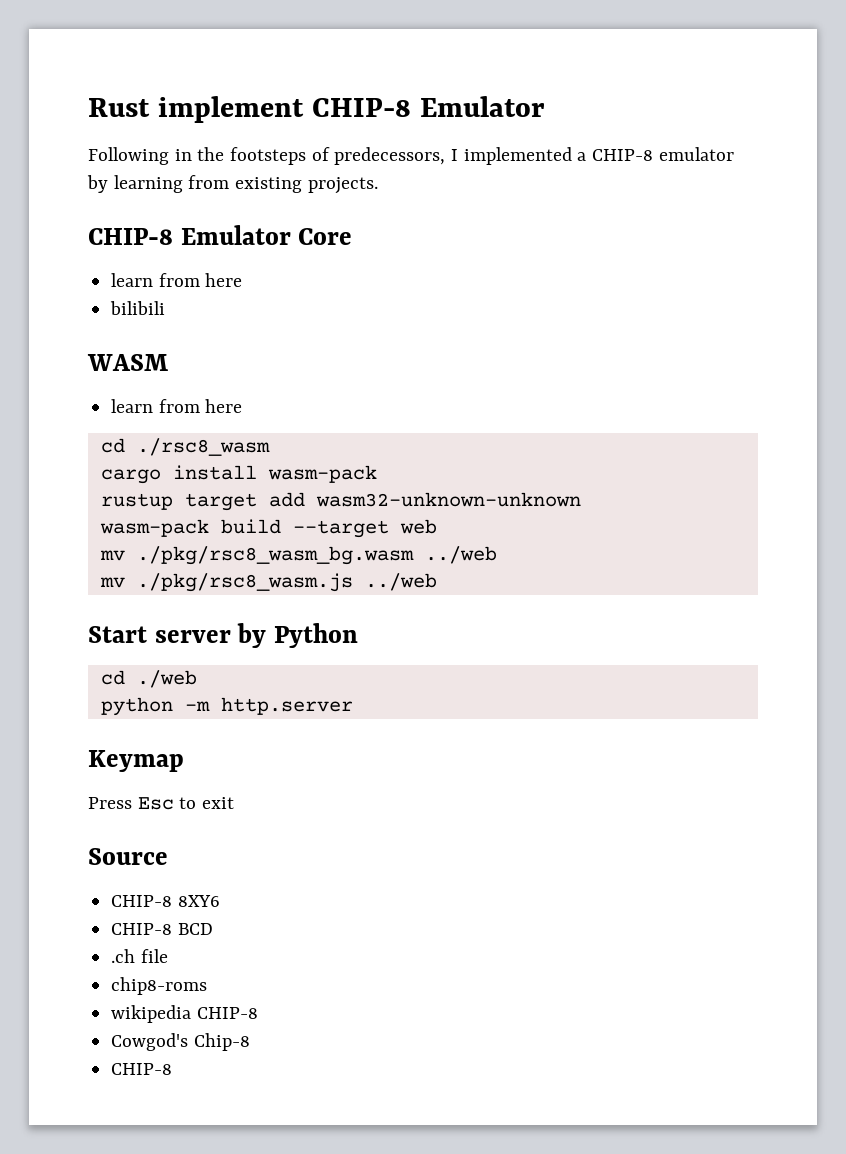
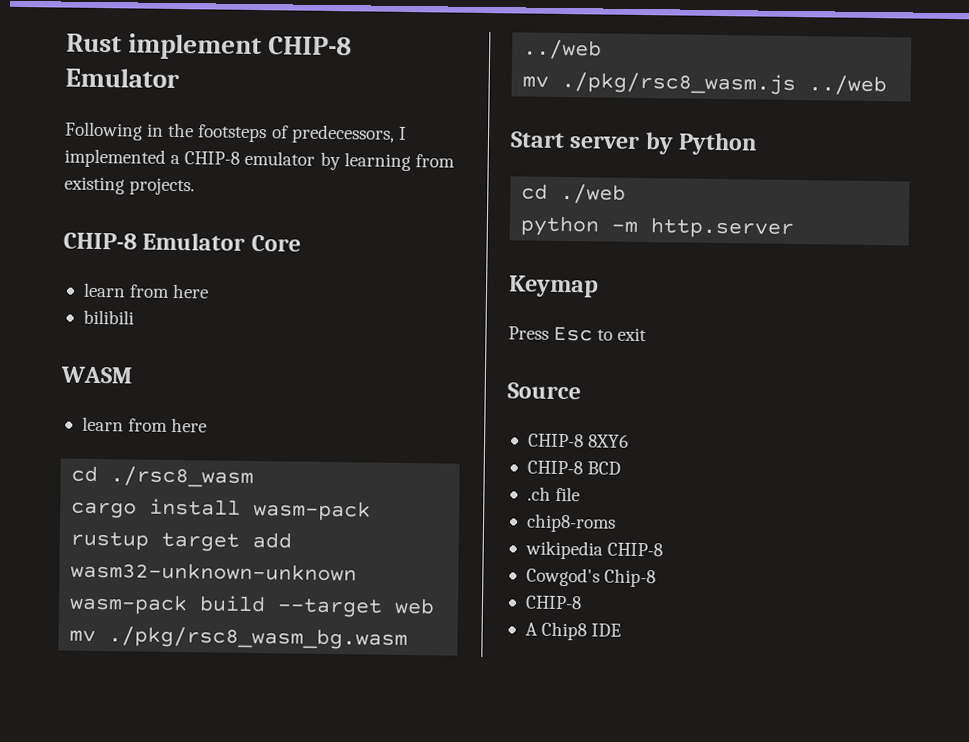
+ A Chip8 IDE

